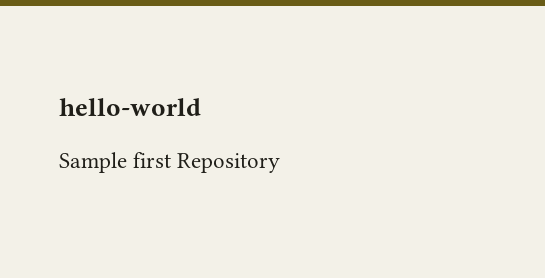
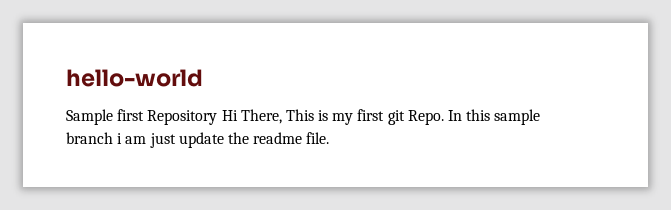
- Sample first Repository
+ Sample first Repository Hi There, This is my first git Repo. In this sample branch i am just update the readme file.

